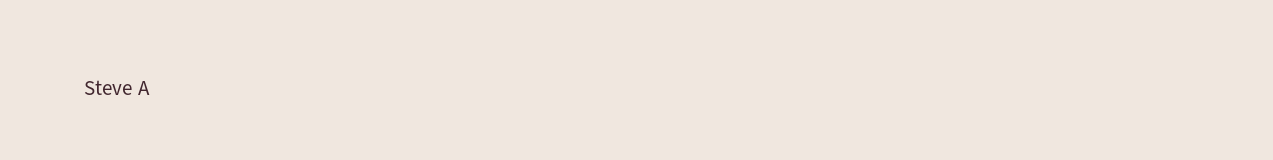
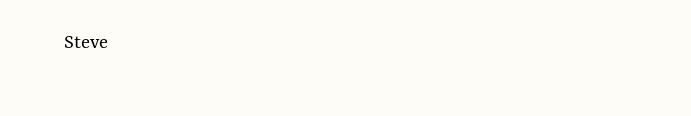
- Steve A
+ Steve

